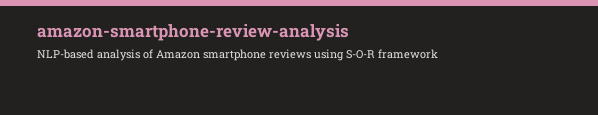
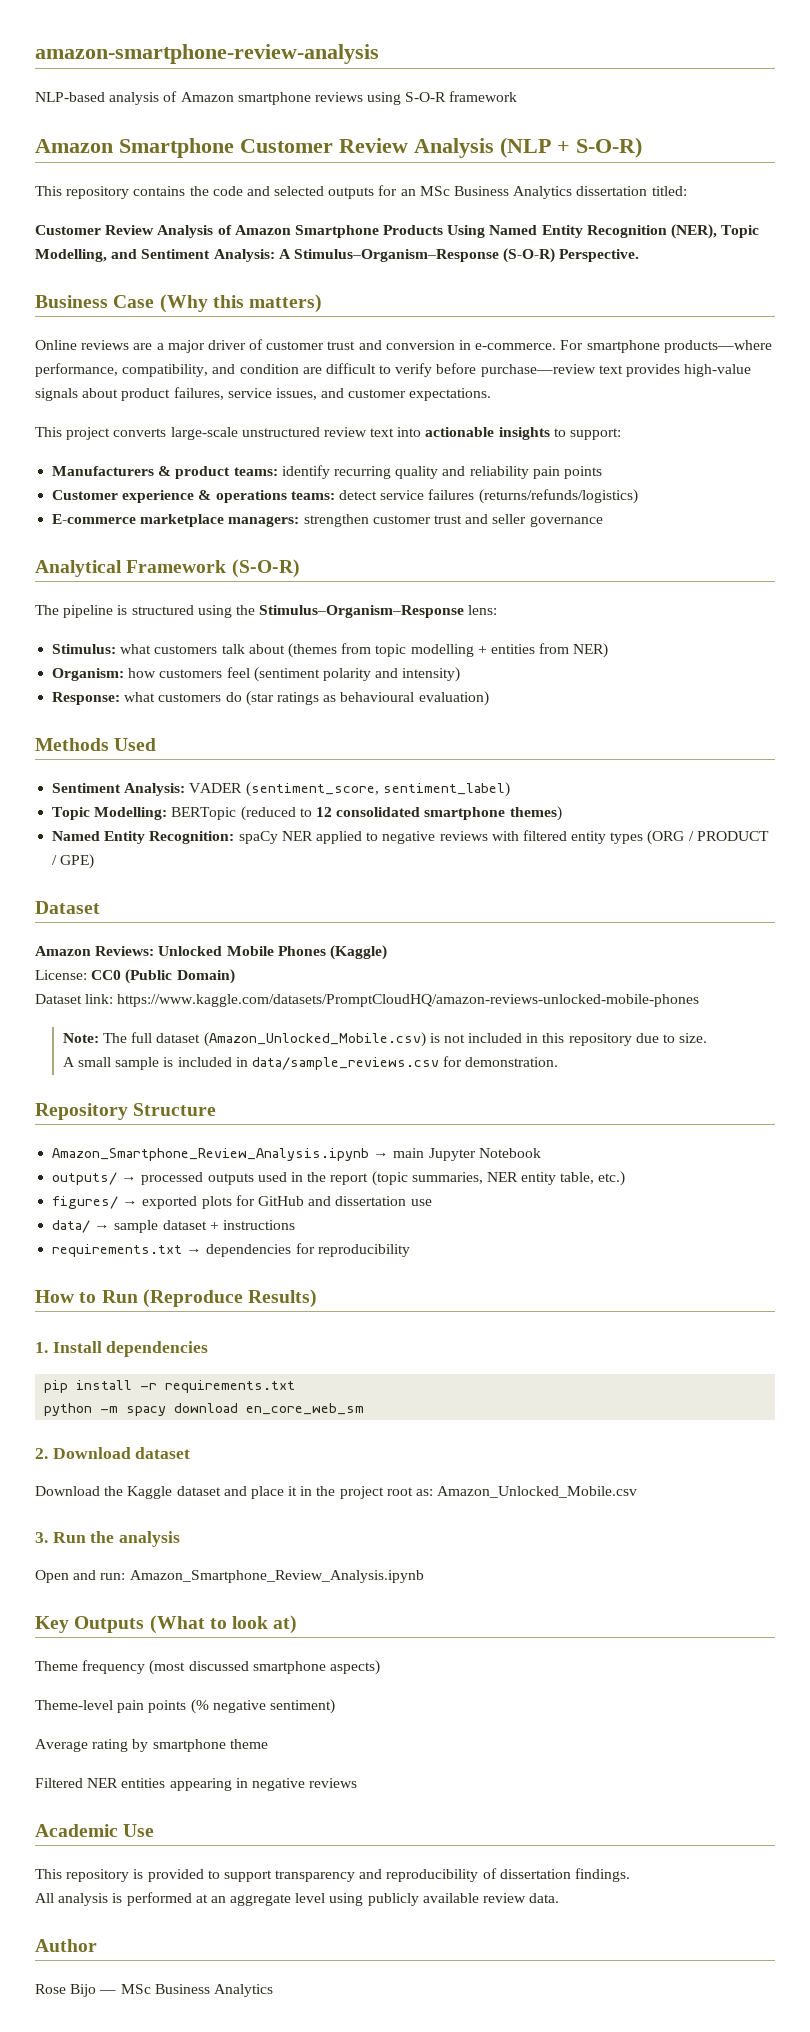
+ Amazon Smartphone Customer Review Analysis (NLP + S-O-R)
+ This repository contains the code and selected outputs for an MSc Business Analytics dissertation titled:
+ Customer Review Analysis of Amazon Smartphone Products Using Named Entity Recognition (NER), Topic Modelling, and Sentiment Analysis: A Stimulus–Organism–Response (S-O-R) Perspective.
+ Business Case (Why this matters)
+ Online reviews are a major driver of customer trust and conversion in e-commerce. For smartphone products—where performance, compatibility, and condition are difficult to verify before purchase—review text provides high-value signals about product failures, service issues, and customer expectations.
+ This project converts large-scale unstructured review text into actionable insights to support:
+ Manufacturers & product teams: identify recurring quality and reliability pain points
+ Customer experience & operations teams: detect service failures (returns/refunds/logistics)
+ E-commerce marketplace managers: strengthen customer trust and seller governance
+ Analytical Framework (S-O-R)
+ The pipeline is structured using the Stimulus–Organism–Response lens:
+ Stimulus: what customers talk about (themes from topic modelling + entities from NER)
+ Organism: how customers feel (sentiment polarity and intensity)
+ Response: what customers do (star ratings as behavioural evaluation)
+ Methods Used
+ Sentiment Analysis: VADER (sentiment_score, sentiment_label)
+ Topic Modelling: BERTopic (reduced to 12 consolidated smartphone themes)
+ Named Entity Recognition: spaCy NER applied to negative reviews with filtered entity types (ORG / PRODUCT / GPE)
+ Dataset
+ Amazon Reviews: Unlocked Mobile Phones (Kaggle)
+ License: CC0 (Public Domain)
+ Dataset link: https://www.kaggle.com/datasets/PromptCloudHQ/amazon-reviews-unlocked-mobile-phones
+ Note: The full dataset (Amazon_Unlocked_Mobile.csv) is not included in this repository due to size.
+ A small sample is included in data/sample_reviews.csv for demonstration.
+ Repository Structure
+ Amazon_Smartphone_Review_Analysis.ipynb → main Jupyter Notebook
+ outputs/ → processed outputs used in the report (topic summaries, NER entity table, etc.)
+ figures/ → exported plots for GitHub and dissertation use
+ data/ → sample dataset + instructions
+ requirements.txt → dependencies for reproducibility
+ How to Run (Reproduce Results)
+ 1. Install dependencies
+ pip install -r requirements.txt
+ python -m spacy download en_core_web_sm
+ 2. Download dataset
+ Download the Kaggle dataset and place it in the project root as: Amazon_Unlocked_Mobile.csv
+ 3. Run the analysis
+ Open and run: Amazon_Smartphone_Review_Analysis.ipynb
+ Key Outputs (What to look at)
+ Theme frequency (most discussed smartphone aspects)
+ Theme-level pain points (% negative sentiment)
+ Average rating by smartphone theme
+ Filtered NER entities appearing in negative reviews
+ Academic Use
+ This repository is provided to support transparency and reproducibility of dissertation findings.
+ All analysis is performed at an aggregate level using publicly available review data.
+ Author
+ Rose Bijo — MSc Business Analytics

